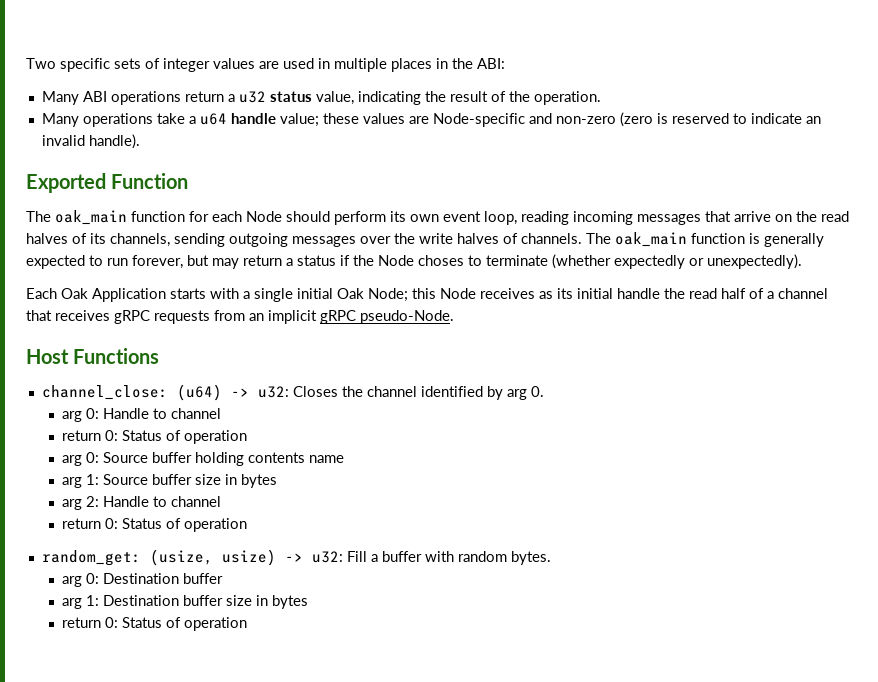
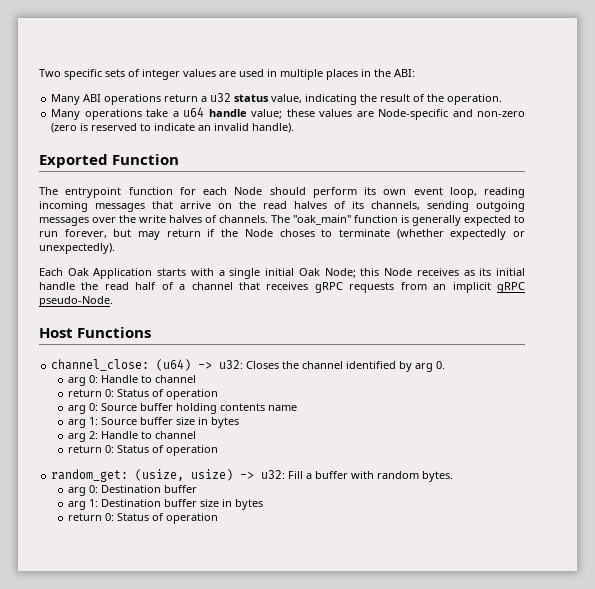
- The oak_main function for each Node should perform its own event loop, reading incoming messages that arrive on the read halves of its channels, sending outgoing messages over the write halves of channels.
+ The entrypoint function for each Node should perform its own event loop, reading incoming messages that arrive on the read halves of its channels, sending outgoing messages over the write halves of channels.
- The oak_main function is generally expected to run forever, but may return a status if the Node choses to terminate (whether expectedly or unexpectedly).
+ The "oak_main" function is generally expected to run forever, but may return if the Node choses to terminate (whether expectedly or unexpectedly).

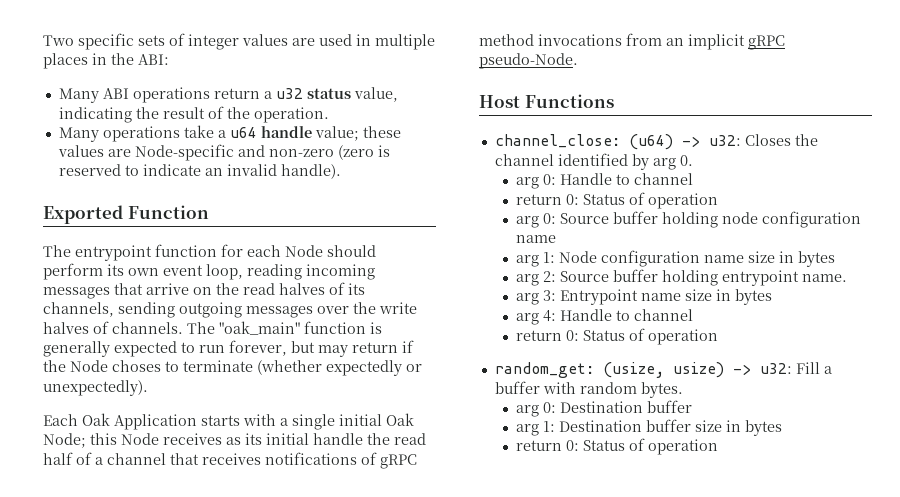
- Each Oak Application starts with a single initial Oak Node; this Node receives as its initial handle the read half of a channel that receives gRPC requests from an implicit gRPC pseudo-Node.
+ Each Oak Application starts with a single initial Oak Node; this Node receives as its initial handle the read half of a channel that receives notifications of gRPC method invocations from an implicit gRPC pseudo-Node.
- arg 0: Source buffer holding contents name
+ arg 0: Source buffer holding node configuration name
- arg 1: Source buffer size in bytes
+ arg 1: Node configuration name size in bytes
- arg 2: Handle to channel
+ arg 2: Source buffer holding entrypoint name.
+ arg 3: Entrypoint name size in bytes
+ arg 4: Handle to channel

